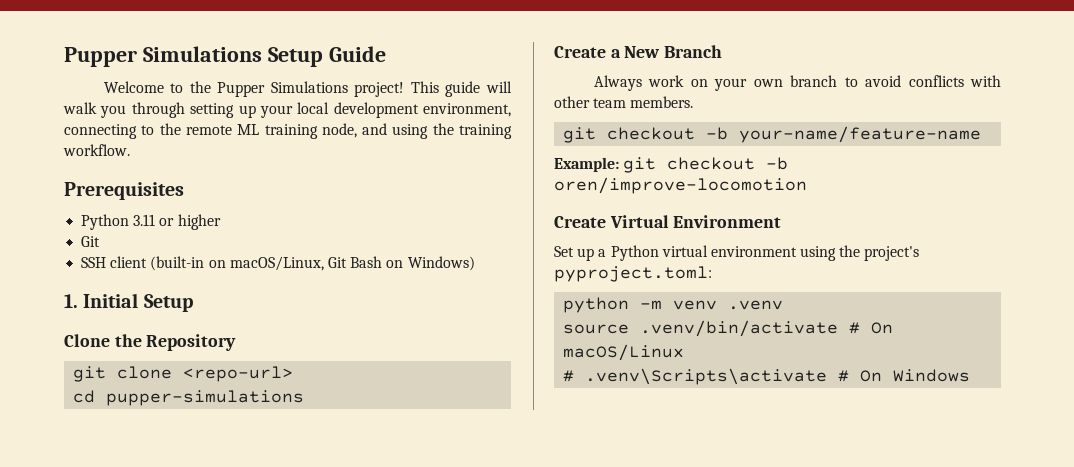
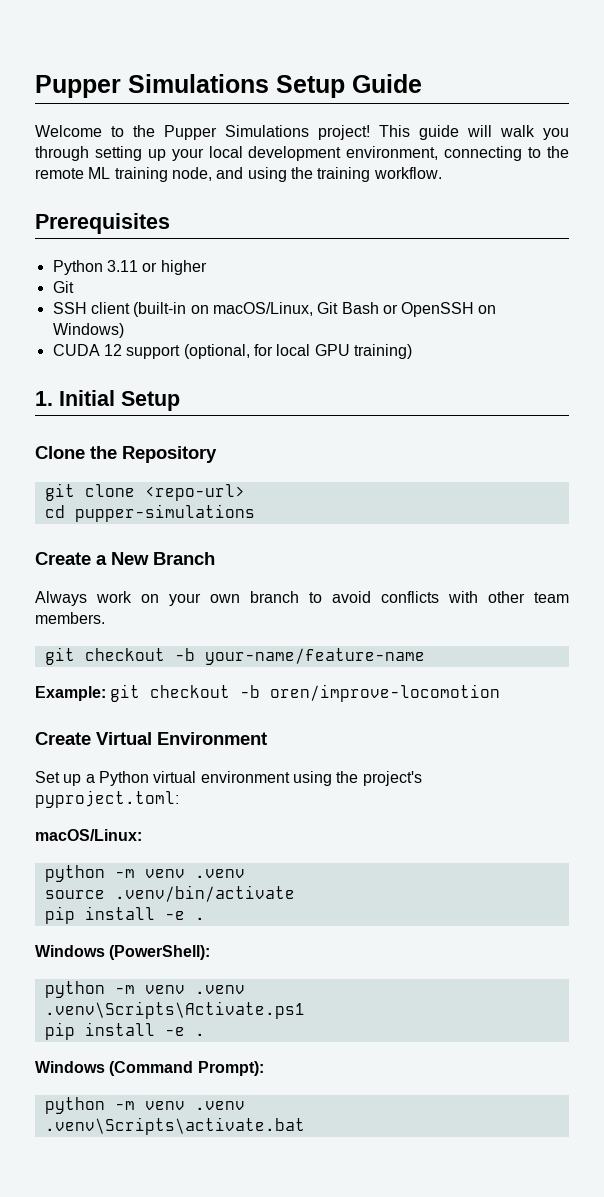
- SSH client (built-in on macOS/Linux, Git Bash on Windows)
+ SSH client (built-in on macOS/Linux, Git Bash or OpenSSH on Windows)
+ CUDA 12 support (optional, for local GPU training)
+ macOS/Linux:
- source .venv/bin/activate # On macOS/Linux
- # .venv\Scripts\activate # On Windows
+ source .venv/bin/activate
+ pip install -e .
+ Windows (PowerShell):
+ python -m venv .venv
+ .venv\Scripts\Activate.ps1
+ pip install -e .
+ Windows (Command Prompt):
+ python -m venv .venv
+ .venv\Scripts\activate.bat

